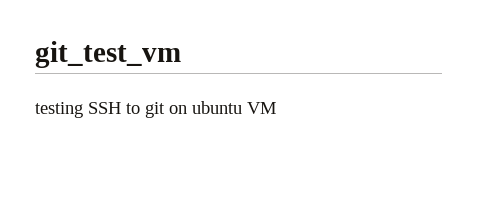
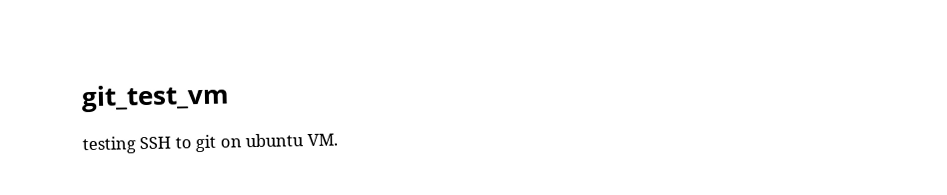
- testing SSH to git on ubuntu VM
+ testing SSH to git on ubuntu VM.

